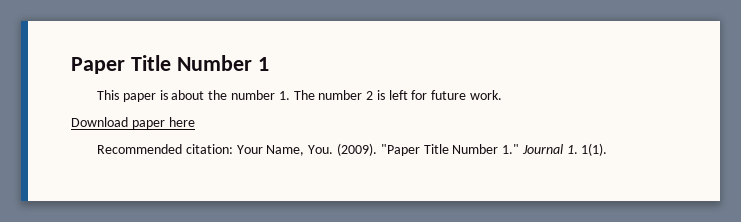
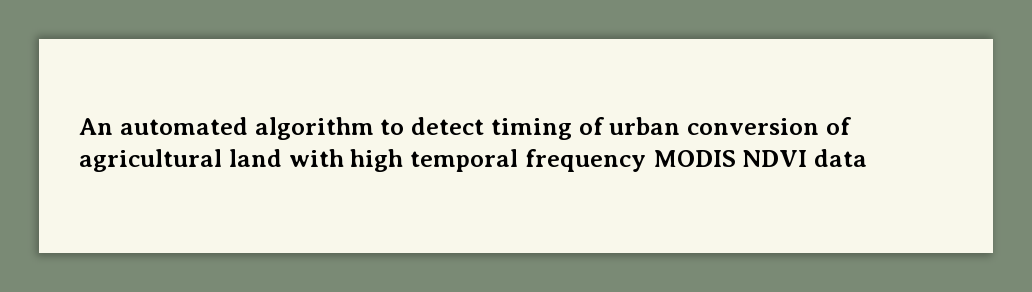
- Paper Title Number 1
- This paper is about the number 1. The number 2 is left for future work.
- Download paper here
- Recommended citation: Your Name, You. (2009). "Paper Title Number 1." Journal 1. 1(1).
+ An automated algorithm to detect timing of urban conversion of agricultural land with high temporal frequency MODIS NDVI data

